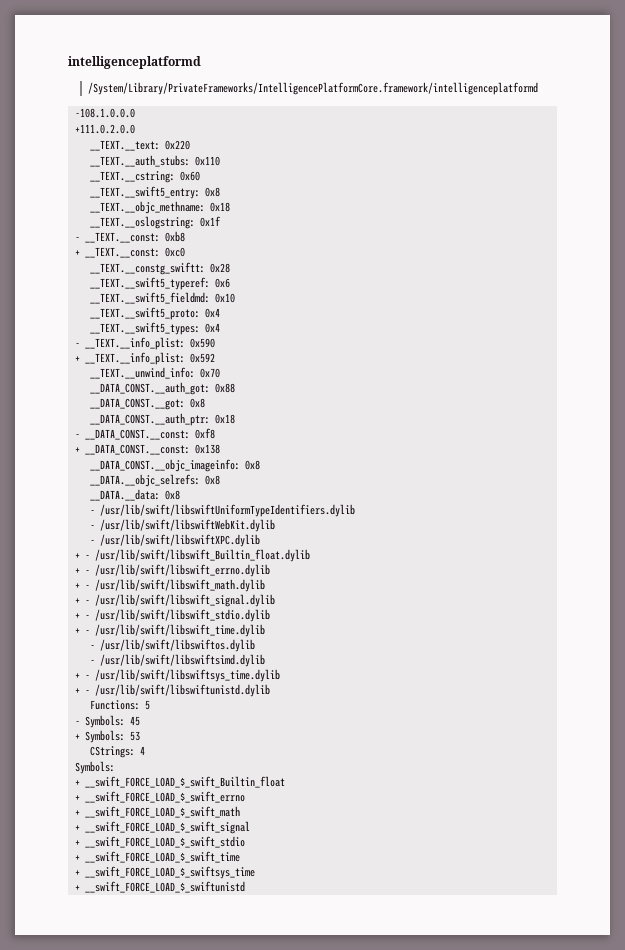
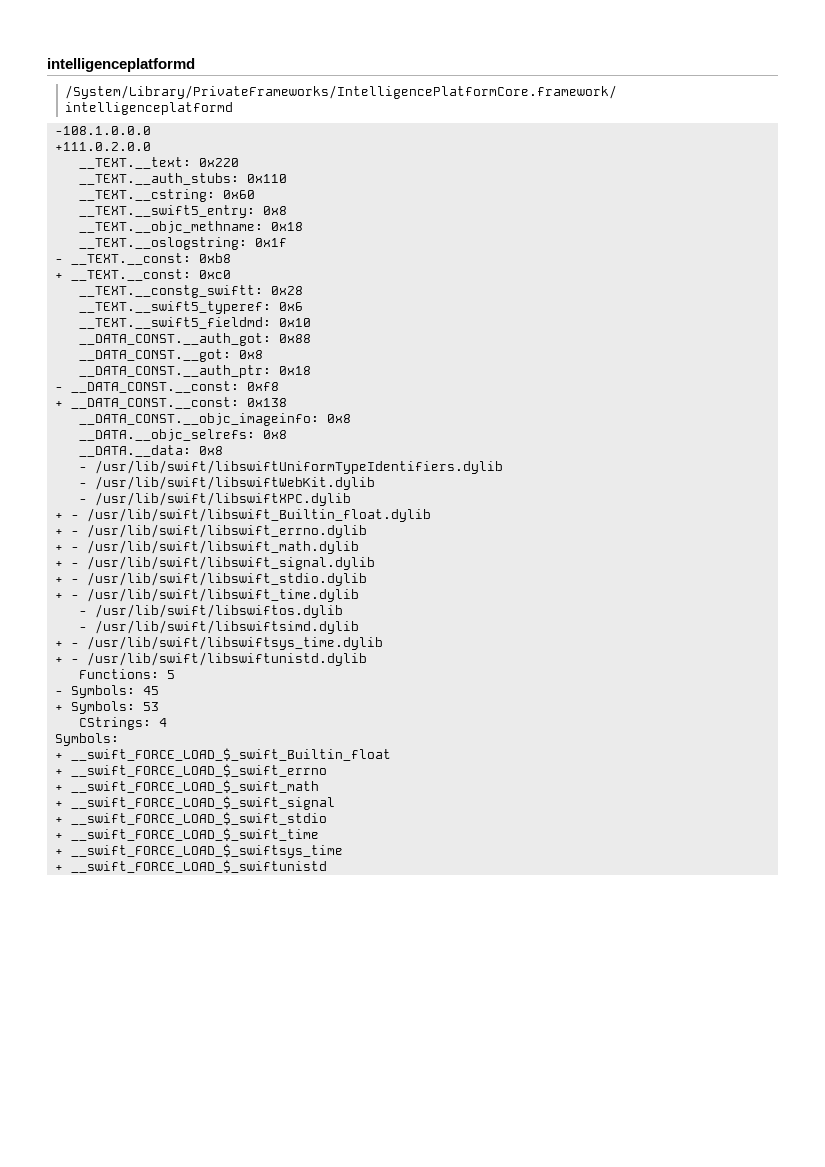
- __TEXT.__swift5_proto: 0x4
- __TEXT.__swift5_types: 0x4
- - __TEXT.__info_plist: 0x590
- + __TEXT.__info_plist: 0x592
- __TEXT.__unwind_info: 0x70

